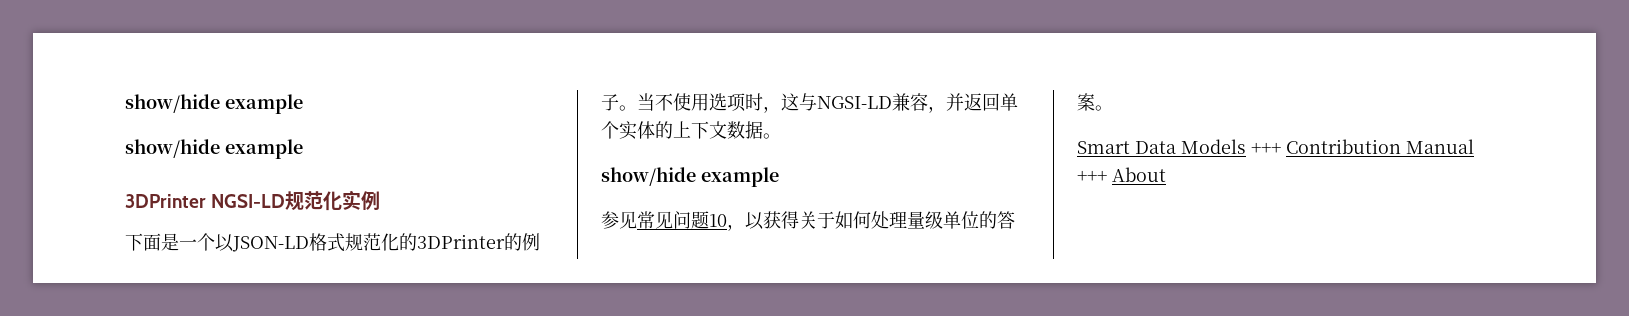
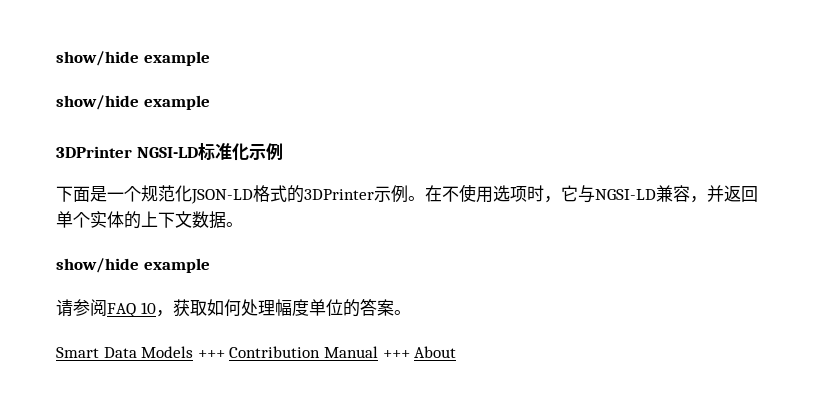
- 3DPrinter NGSI-LD规范化实例
+ 3DPrinter NGSI-LD标准化示例
- 下面是一个以JSON-LD格式规范化的3DPrinter的例子。当不使用选项时，这与NGSI-LD兼容，并返回单个实体的上下文数据。
+ 下面是一个规范化JSON-LD格式的3DPrinter示例。在不使用选项时，它与NGSI-LD兼容，并返回单个实体的上下文数据。
- 参见常见问题10，以获得关于如何处理量级单位的答案。
+ 请参阅FAQ 10，获取如何处理幅度单位的答案。

